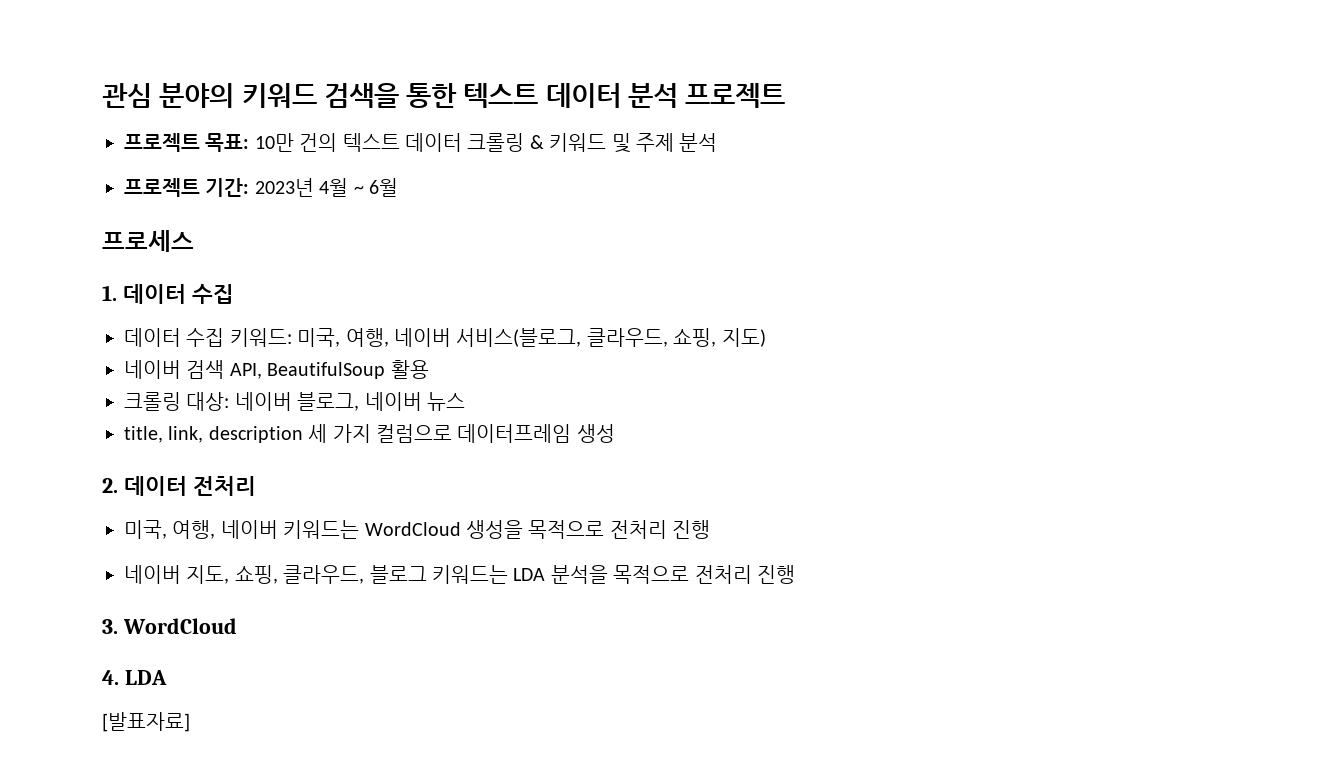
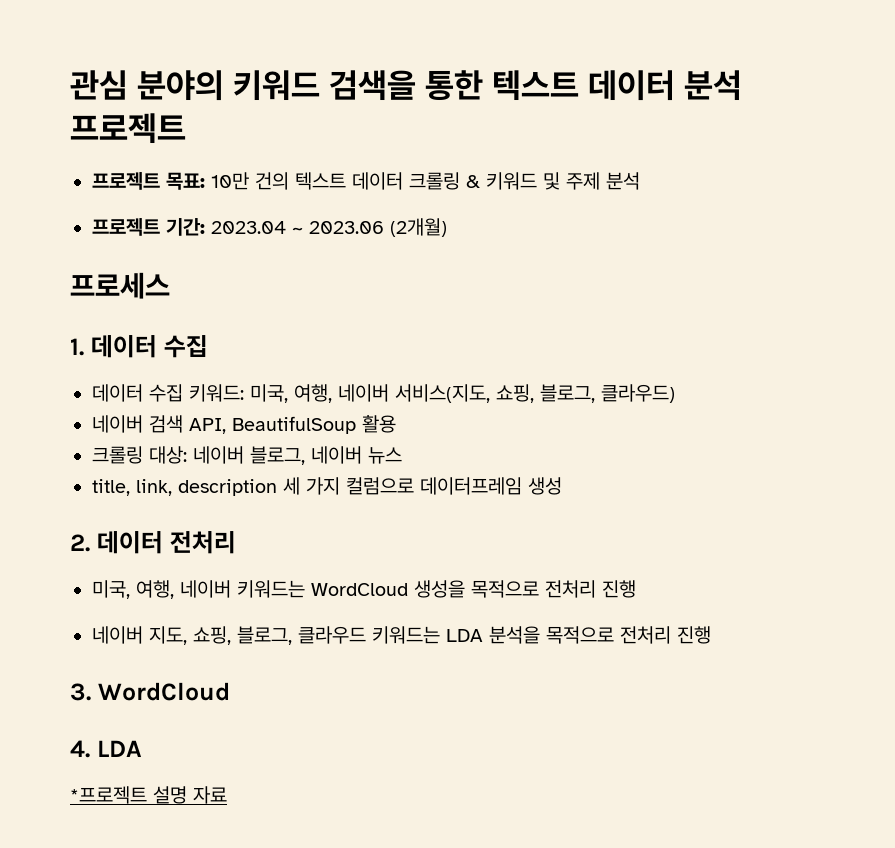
- 프로젝트 기간: 2023년 4월 ~ 6월
+ 프로젝트 기간: 2023.04 ~ 2023.06 (2개월)
- 데이터 수집 키워드: 미국, 여행, 네이버 서비스(블로그, 클라우드, 쇼핑, 지도)
+ 데이터 수집 키워드: 미국, 여행, 네이버 서비스(지도, 쇼핑, 블로그, 클라우드)
- 네이버 지도, 쇼핑, 클라우드, 블로그 키워드는 LDA 분석을 목적으로 전처리 진행
+ 네이버 지도, 쇼핑, 블로그, 클라우드 키워드는 LDA 분석을 목적으로 전처리 진행
- [발표자료]
+ *프로젝트 설명 자료

